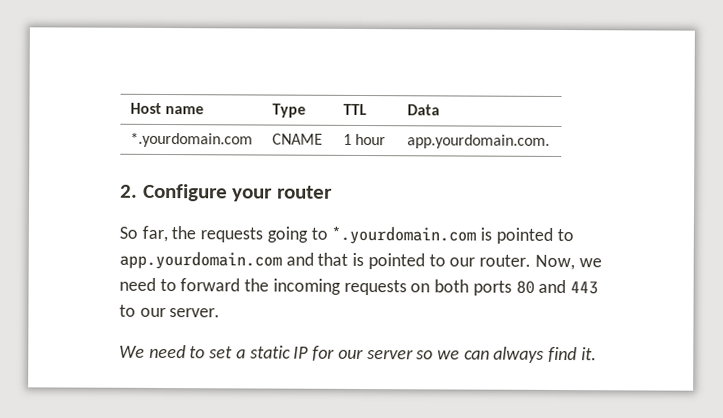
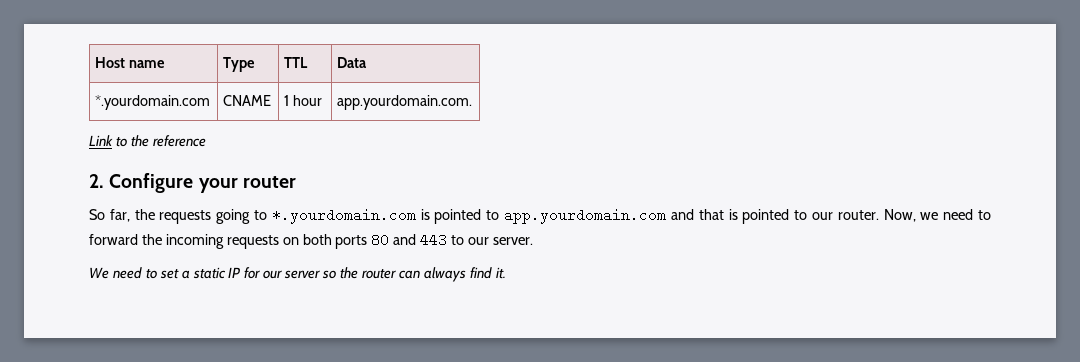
+ Link to the reference
- We need to set a static IP for our server so we can always find it.
+ We need to set a static IP for our server so the router can always find it.

